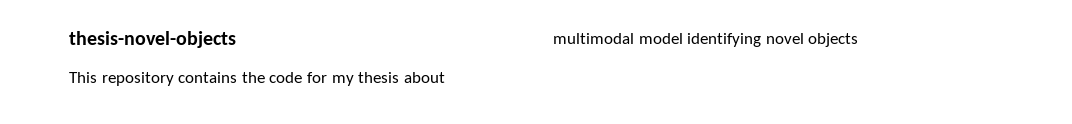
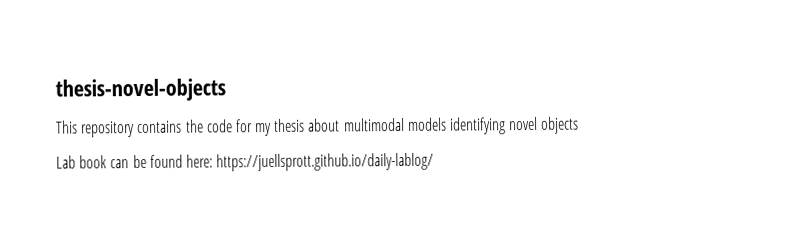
- This repository contains the code for my thesis about multimodal model identifying novel objects
+ This repository contains the code for my thesis about multimodal models identifying novel objects
+ Lab book can be found here: https://juellsprott.github.io/daily-lablog/

